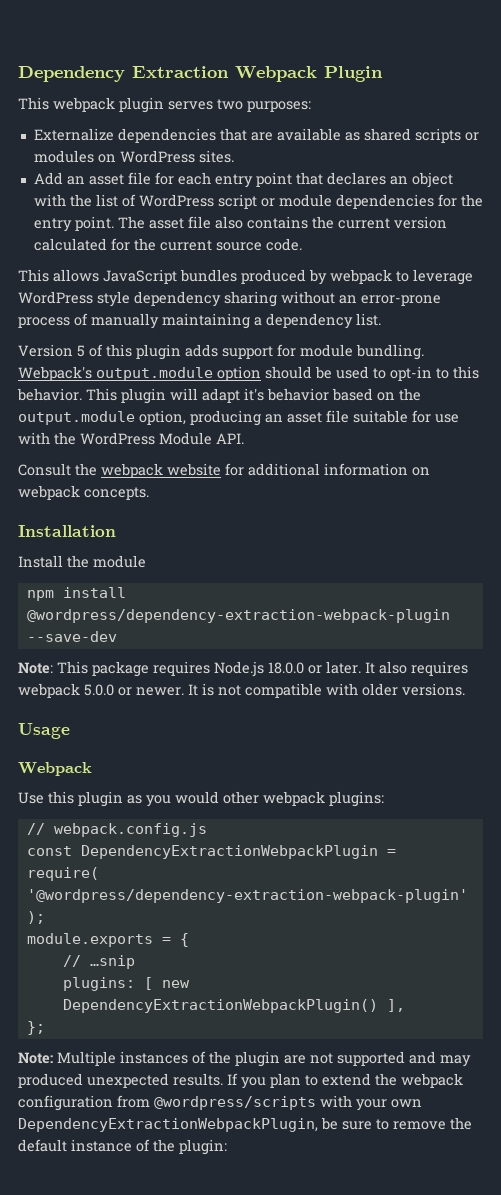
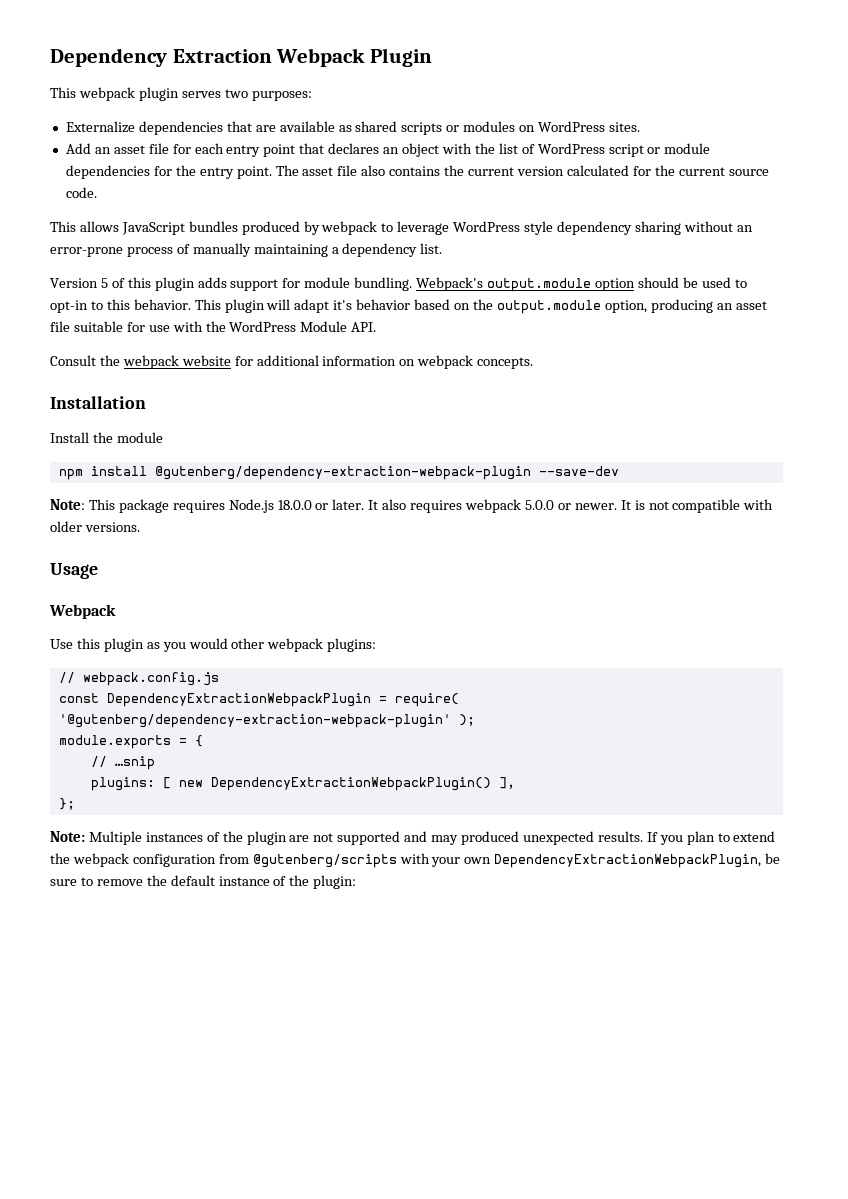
- npm install @wordpress/dependency-extraction-webpack-plugin --save-dev
+ npm install @gutenberg/dependency-extraction-webpack-plugin --save-dev
- const DependencyExtractionWebpackPlugin = require( '@wordpress/dependency-extraction-webpack-plugin' );
+ const DependencyExtractionWebpackPlugin = require( '@gutenberg/dependency-extraction-webpack-plugin' );
- If you plan to extend the webpack configuration from @wordpress/scripts with your own DependencyExtractionWebpackPlugin, be sure to remove the default instance of the plugin:
+ If you plan to extend the webpack configuration from @gutenberg/scripts with your own DependencyExtractionWebpackPlugin, be sure to remove the default instance of the plugin:

